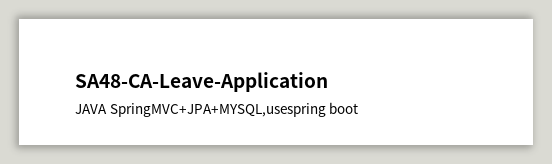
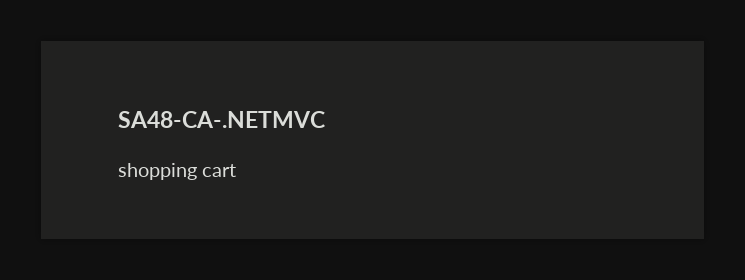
- SA48-CA-Leave-Application
- JAVA SpringMVC+JPA+MYSQL,usespring boot
+ SA48-CA-.NETMVC
+ shopping cart

